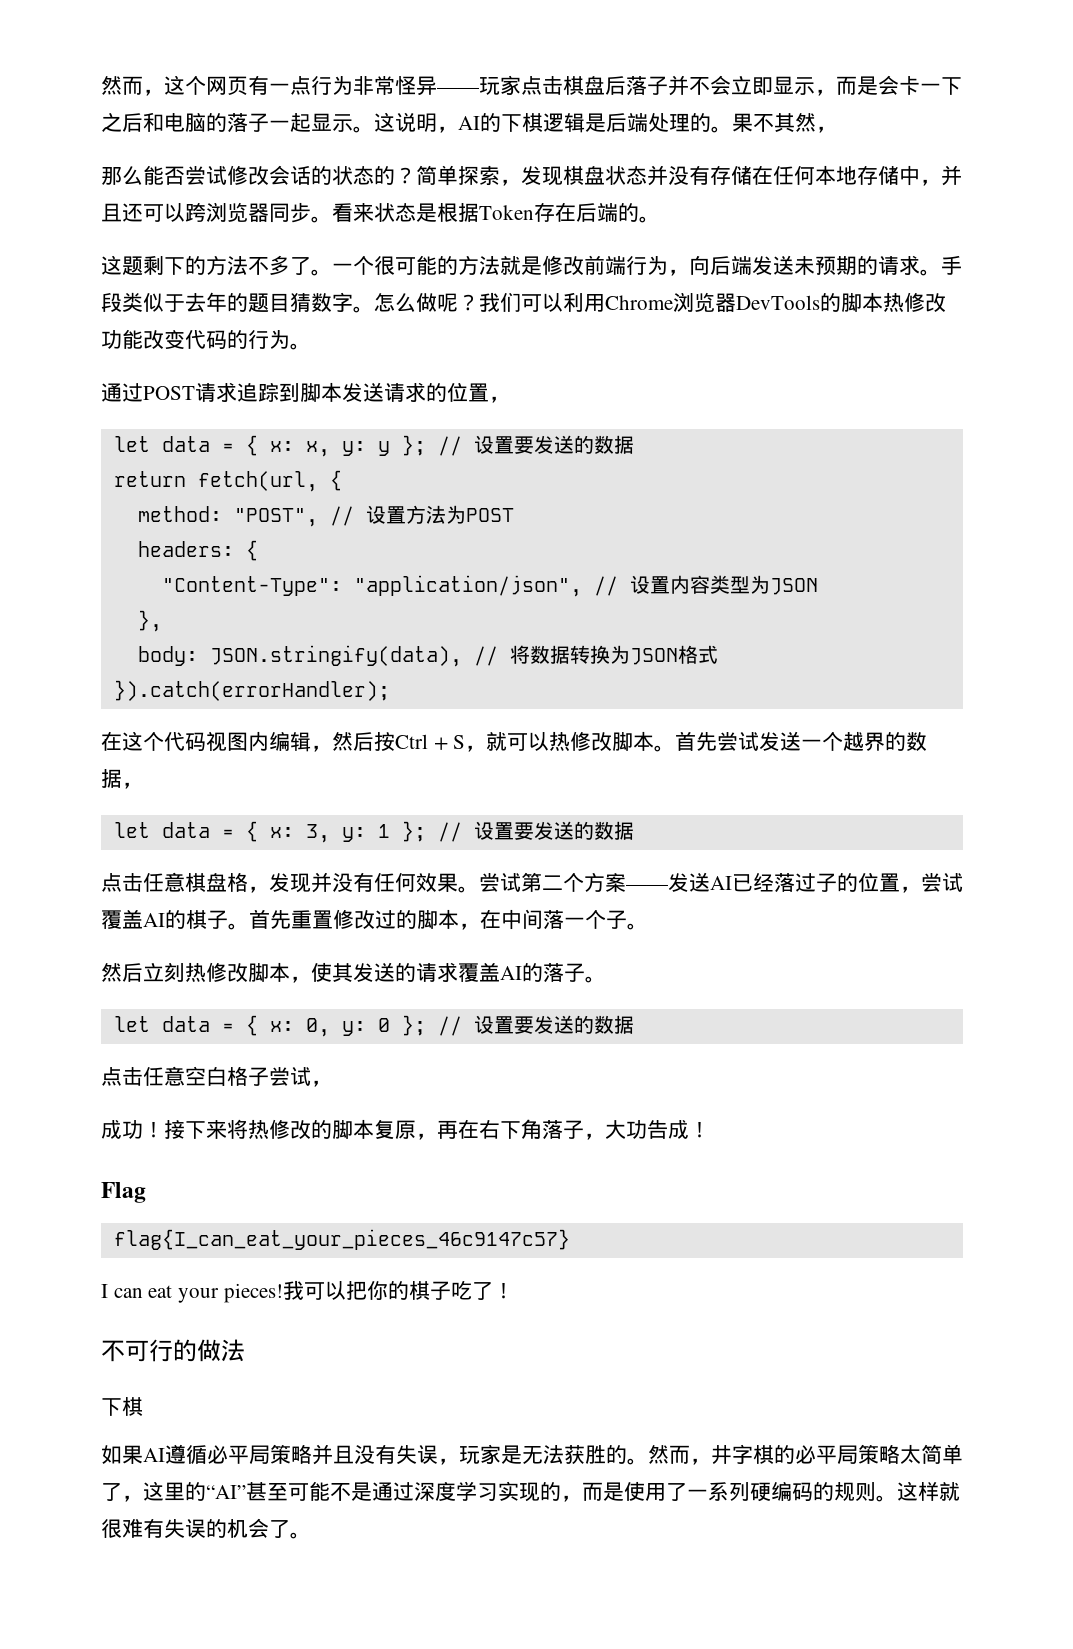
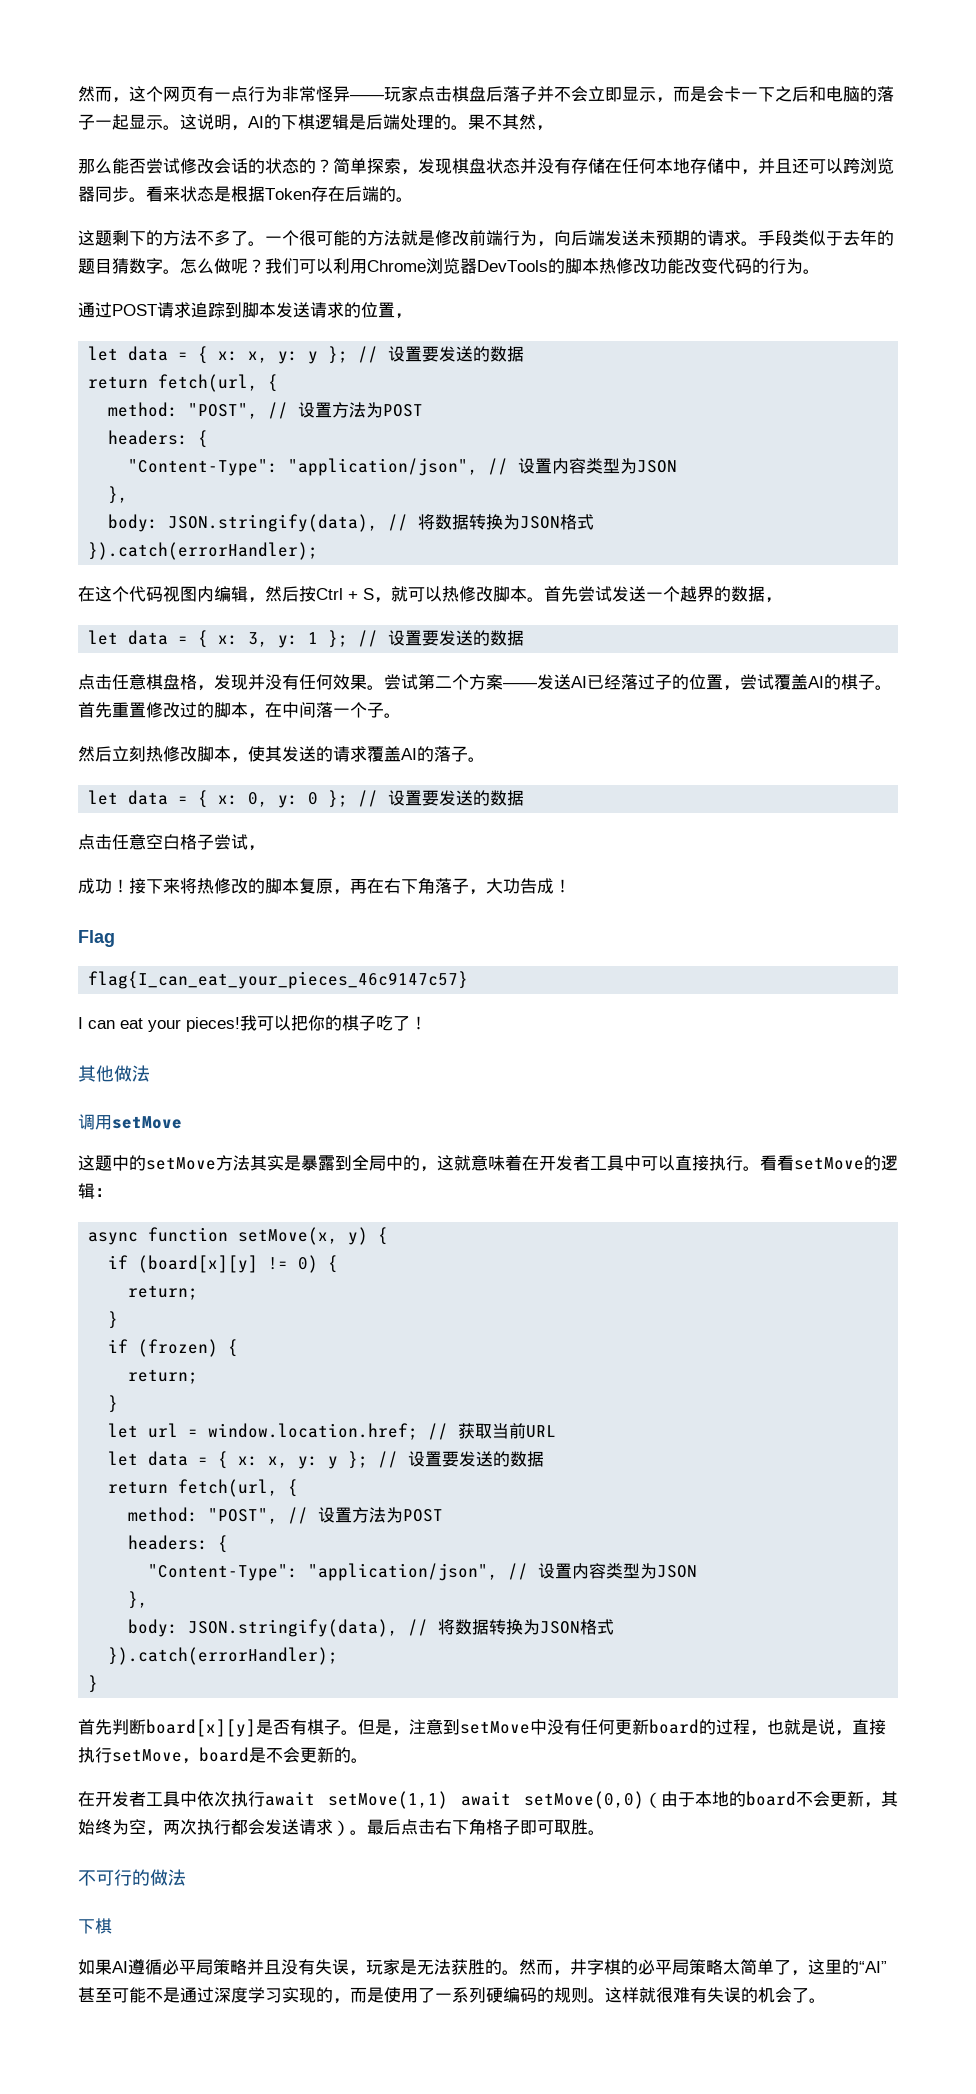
+ 其他做法
+ 调用setMove
+ 这题中的setMove方法其实是暴露到全局中的，这就意味着在开发者工具中可以直接执行。看看setMove的逻辑：
+ async function setMove(x, y) {
+ if (board[x][y] != 0) {
+ return;
+ }
+ if (frozen) {
+ return;
+ }
+ let url = window.location.href; // 获取当前URL
+ let data = { x: x, y: y }; // 设置要发送的数据
+ return fetch(url, {
+ method: "POST", // 设置方法为POST
+ headers: {
+ "Content-Type": "application/json", // 设置内容类型为JSON
+ },
+ body: JSON.stringify(data), // 将数据转换为JSON格式
+ }).catch(errorHandler);
+ }
+ 首先判断board[x][y]是否有棋子。但是，注意到setMove中没有任何更新board的过程，也就是说，直接执行setMove，board是不会更新的。
+ 在开发者工具中依次执行await setMove(1,1) await setMove(0,0)（由于本地的board不会更新，其始终为空，两次执行都会发送请求）。最后点击右下角格子即可取胜。

